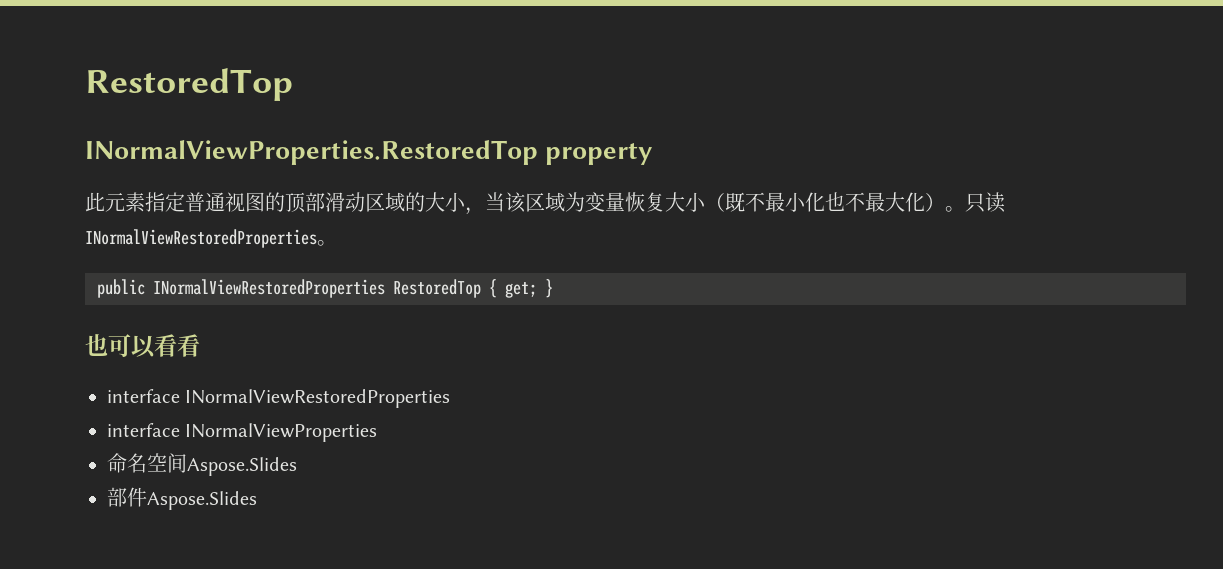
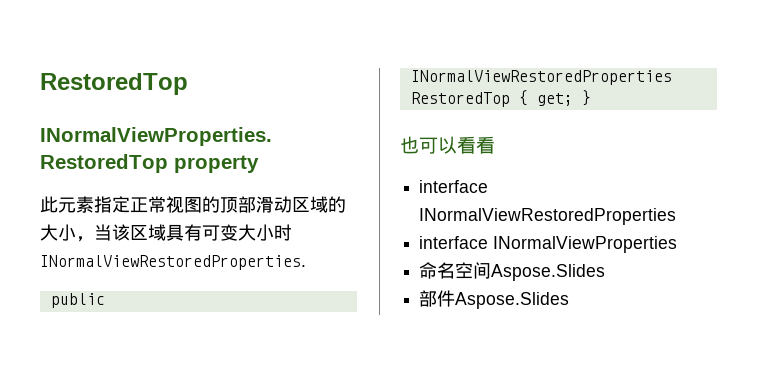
- 此元素指定普通视图的顶部滑动区域的大小，当该区域为变量恢复大小（既不最小化也不最大化）。只读INormalViewRestoredProperties。
+ 此元素指定正常视图的顶部滑动区域的大小，当该区域具有可变大小时INormalViewRestoredProperties.

